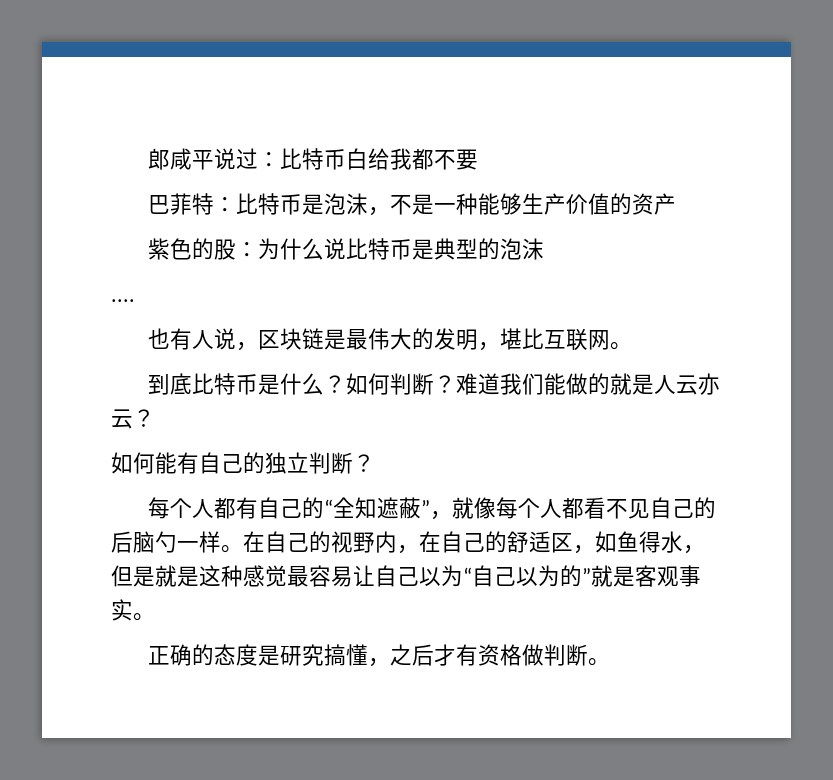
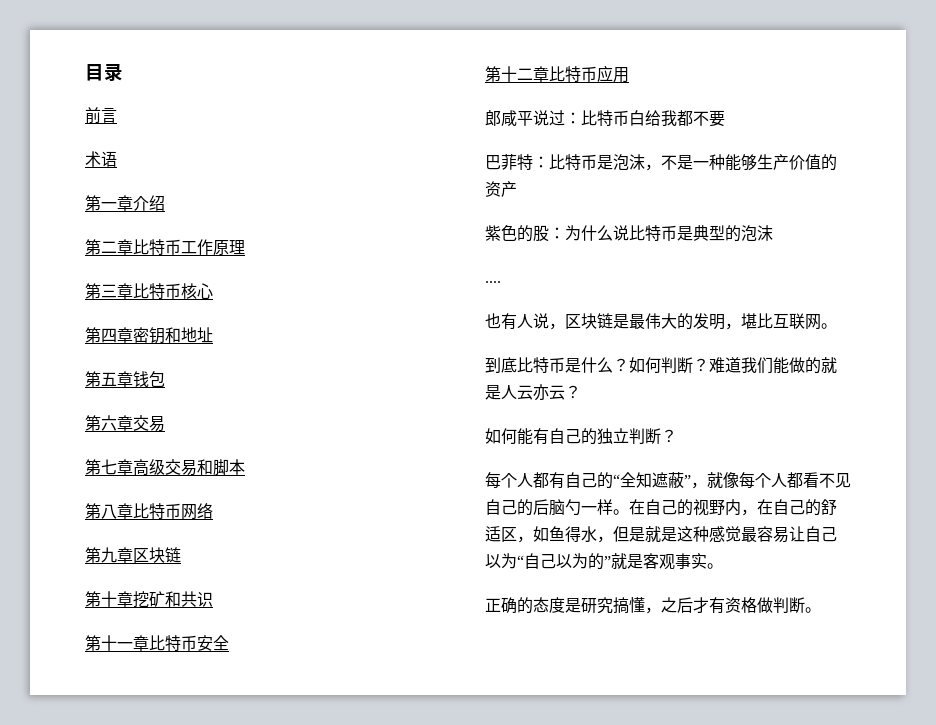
+ 目录
+ 前言
+ 术语
+ 第一章介绍
+ 第二章比特币工作原理
+ 第三章比特币核心
+ 第四章密钥和地址
+ 第五章钱包
+ 第六章交易
+ 第七章高级交易和脚本
+ 第八章比特币网络
+ 第九章区块链
+ 第十章挖矿和共识
+ 第十一章比特币安全
+ 第十二章比特币应用

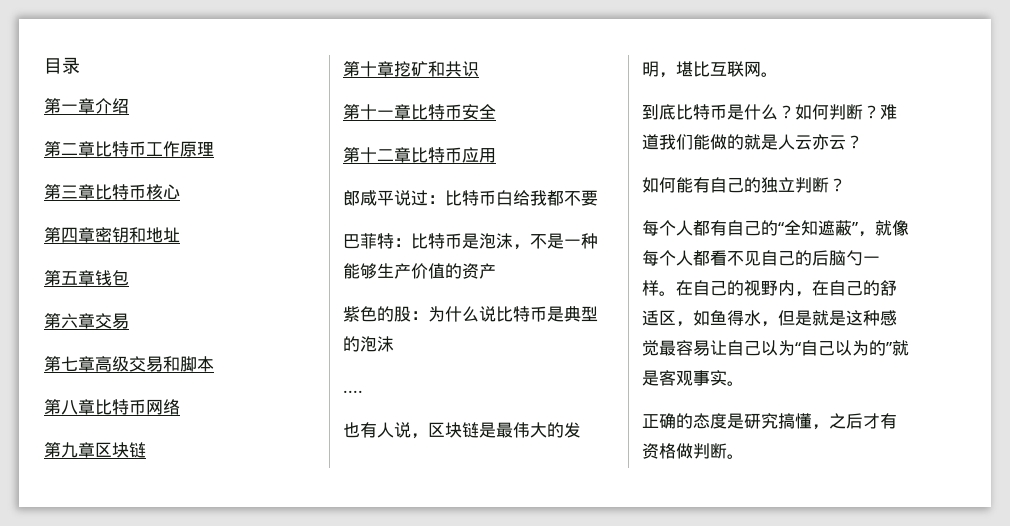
- 前言
- 术语

